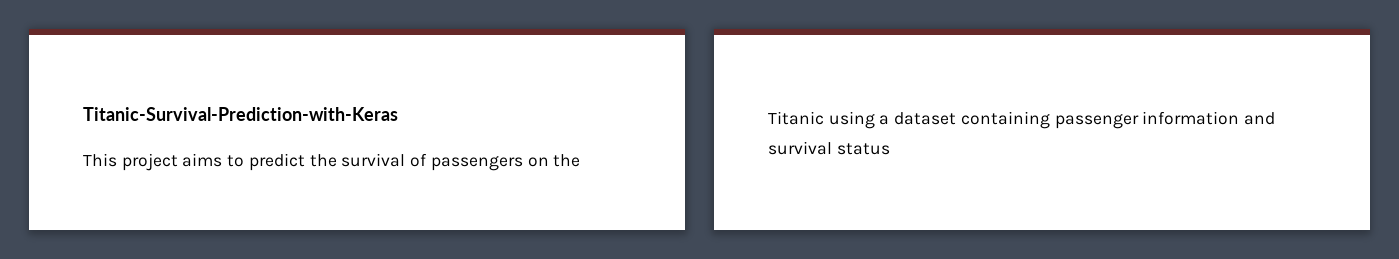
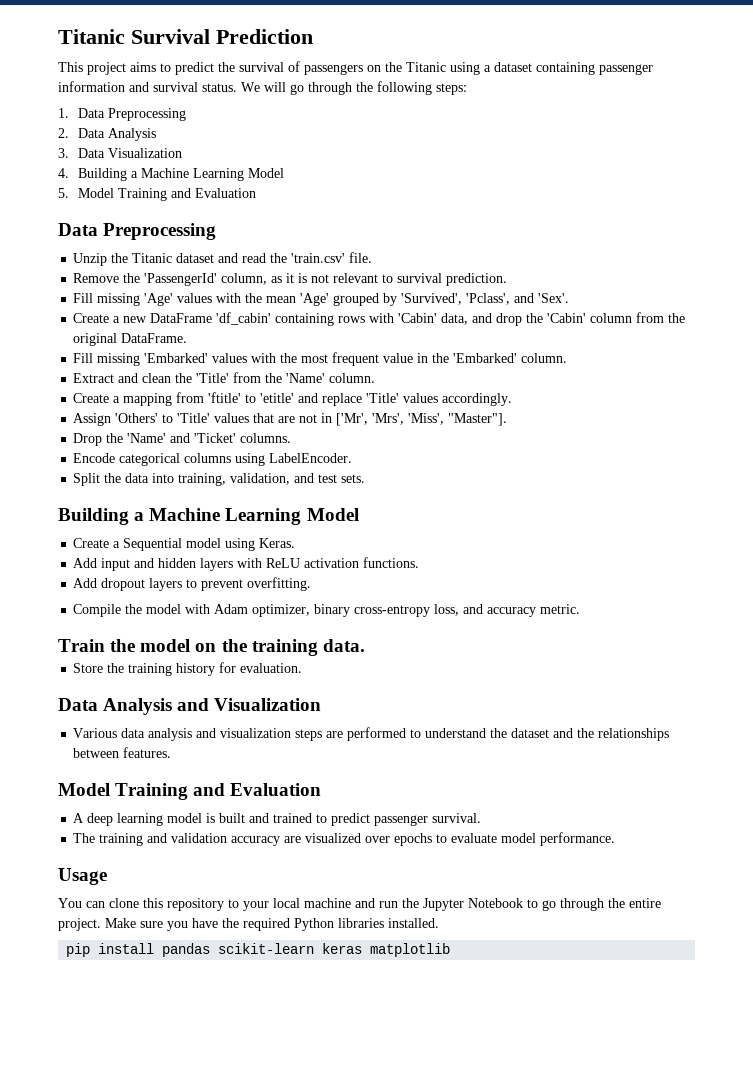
- Titanic-Survival-Prediction-with-Keras
+ Titanic Survival Prediction
- This project aims to predict the survival of passengers on the Titanic using a dataset containing passenger information and survival status
+ This project aims to predict the survival of passengers on the Titanic using a dataset containing passenger information and survival status. We will go through the following steps:
+ 1. Data Preprocessing
+ 2. Data Analysis
+ 3. Data Visualization
+ 4. Building a Machine Learning Model
+ 5. Model Training and Evaluation
+ Data Preprocessing
+ Unzip the Titanic dataset and read the 'train.csv' file.
+ Remove the 'PassengerId' column, as it is not relevant to survival prediction.
+ Fill missing 'Age' values with the mean 'Age' grouped by 'Survived', 'Pclass', and 'Sex'.
+ Create a new DataFrame 'df_cabin' containing rows with 'Cabin' data, and drop the 'Cabin' column from the original DataFrame.
+ Fill missing 'Embarked' values with the most frequent value in the 'Embarked' column.
+ Extract and clean the 'Title' from the 'Name' column.
+ Create a mapping from 'ftitle' to 'etitle' and replace 'Title' values accordingly.
+ Assign 'Others' to 'Title' values that are not in ['Mr', 'Mrs', 'Miss', "Master"].
+ Drop the 'Name' and 'Ticket' columns.
+ Encode categorical columns using LabelEncoder.
+ Split the data into training, validation, and test sets.
+ Building a Machine Learning Model
+ Create a Sequential model using Keras.
+ Add input and hidden layers with ReLU activation functions.
+ Add dropout layers to prevent overfitting.
+ Compile the model with Adam optimizer, binary cross-entropy loss, and accuracy metric.
+ Train the model on the training data.
+ Store the training history for evaluation.
+ Data Analysis and Visualization
+ Various data analysis and visualization steps are performed to understand the dataset and the relationships between features.
+ Model Training and Evaluation
+ A deep learning model is built and trained to predict passenger survival.
+ The training and validation accuracy are visualized over epochs to evaluate model performance.
+ Usage
+ You can clone this repository to your local machine and run the Jupyter Notebook to go through the entire project. Make sure you have the required Python libraries installed.
+ pip install pandas scikit-learn keras matplotlib

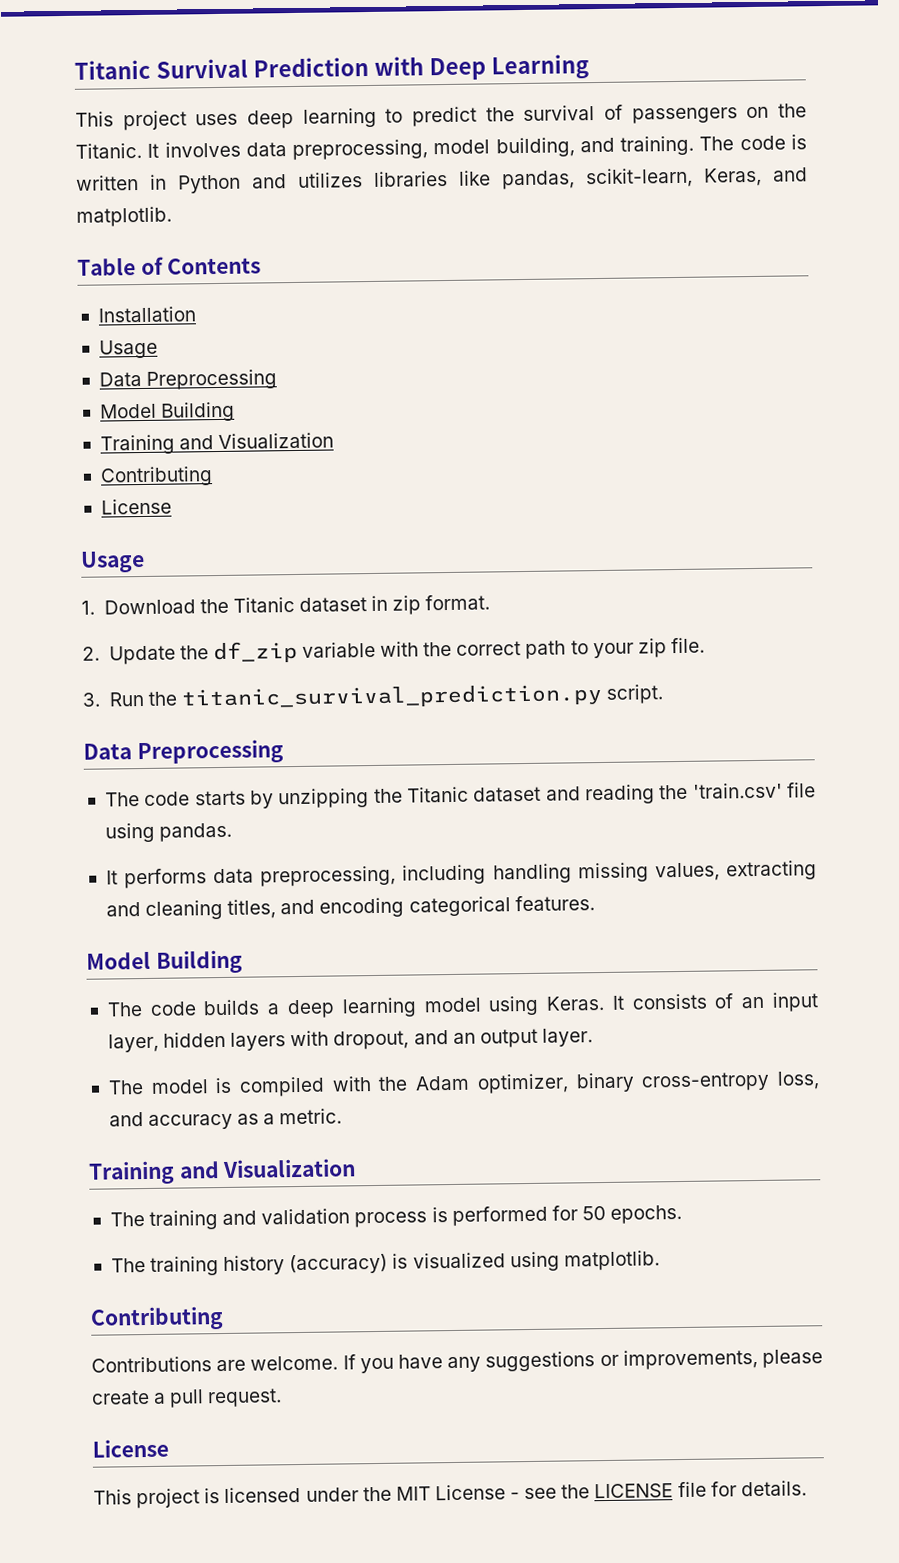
- Titanic Survival Prediction
- This project aims to predict the survival of passengers on the Titanic using a dataset containing passenger information and survival status. We will go through the following steps:
- 1. Data Preprocessing
- 2. Data Analysis
- 3. Data Visualization
- 4. Building a Machine Learning Model
- 5. Model Training and Evaluation
+ Titanic Survival Prediction with Deep Learning
+ This project uses deep learning to predict the survival of passengers on the Titanic. It involves data preprocessing, model building, and training. The code is written in Python and utilizes libraries like pandas, scikit-learn, Keras, and matplotlib.
+ Table of Contents
+ Installation
+ Usage
  Data Preprocessing
- Unzip the Titanic dataset and read the 'train.csv' file.
- Remove the 'PassengerId' column, as it is not relevant to survival prediction.
- Fill missing 'Age' values with the mean 'Age' grouped by 'Survived', 'Pclass', and 'Sex'.
- Create a new DataFrame 'df_cabin' containing rows with 'Cabin' data, and drop the 'Cabin' column from the original DataFrame.
- Fill missing 'Embarked' values with the most frequent value in the 'Embarked' column.
- Extract and clean the 'Title' from the 'Name' column.
- Create a mapping from 'ftitle' to 'etitle' and replace 'Title' values accordingly.
- Assign 'Others' to 'Title' values that are not in ['Mr', 'Mrs', 'Miss', "Master"].
- Drop the 'Name' and 'Ticket' columns.
- Encode categorical columns using LabelEncoder.
- Split the data into training, validation, and test sets.
- Building a Machine Learning Model
- Create a Sequential model using Keras.
- Add input and hidden layers with ReLU activation functions.
- Add dropout layers to prevent overfitting.
- Compile the model with Adam optimizer, binary cross-entropy loss, and accuracy metric.
- Train the model on the training data.
- Store the training history for evaluation.
- Data Analysis and Visualization
- Various data analysis and visualization steps are performed to understand the dataset and the relationships between features.
- Model Training and Evaluation
- A deep learning model is built and trained to predict passenger survival.
- The training and validation accuracy are visualized over epochs to evaluate model performance.
+ Model Building
+ Training and Visualization
+ Contributing
+ License
  Usage
- You can clone this repository to your local machine and run the Jupyter Notebook to go through the entire project. Make sure you have the required Python libraries installed.
- pip install pandas scikit-learn keras matplotlib
+ 1. Download the Titanic dataset in zip format.
+ 2. Update the df_zip variable with the correct path to your zip file.
+ 3. Run the titanic_survival_prediction.py script.
+ Data Preprocessing
+ The code starts by unzipping the Titanic dataset and reading the 'train.csv' file using pandas.
+ It performs data preprocessing, including handling missing values, extracting and cleaning titles, and encoding categorical features.
+ Model Building
+ The code builds a deep learning model using Keras. It consists of an input layer, hidden layers with dropout, and an output layer.
+ The model is compiled with the Adam optimizer, binary cross-entropy loss, and accuracy as a metric.
+ Training and Visualization
+ The training and validation process is performed for 50 epochs.
+ The training history (accuracy) is visualized using matplotlib.
+ Contributing
+ Contributions are welcome. If you have any suggestions or improvements, please create a pull request.
+ License
+ This project is licensed under the MIT License - see the LICENSE file for details.

